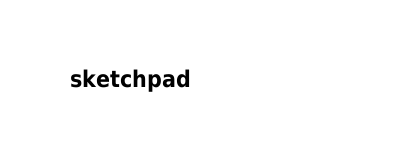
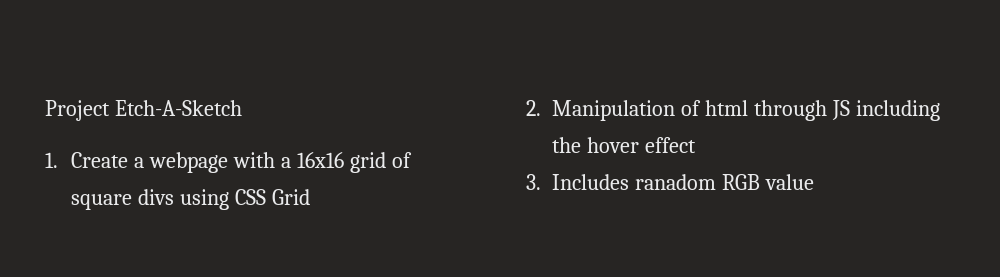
- sketchpad
+ Project Etch-A-Sketch
+ 1. Create a webpage with a 16x16 grid of square divs using CSS Grid
+ 2. Manipulation of html through JS including the hover effect
+ 3. Includes ranadom RGB value

